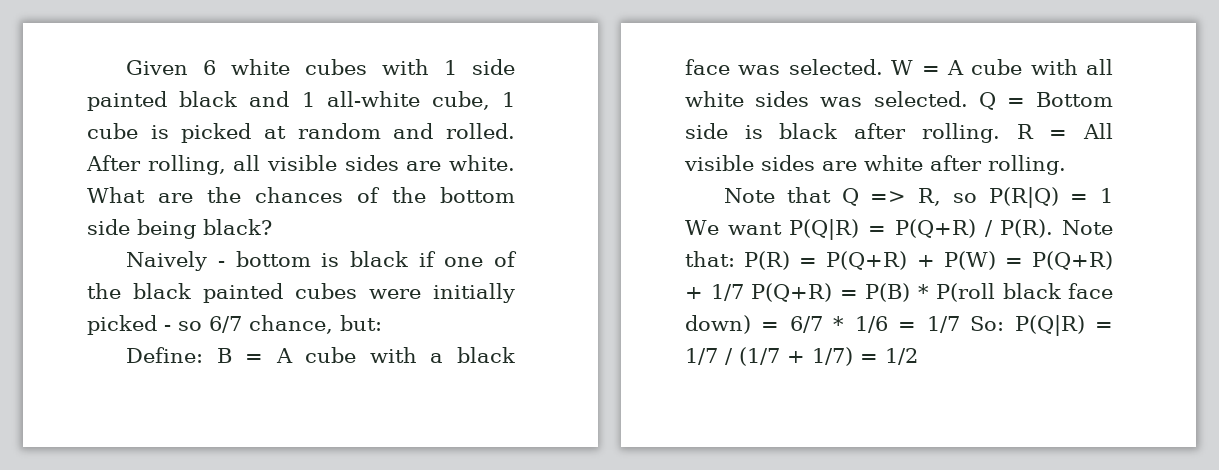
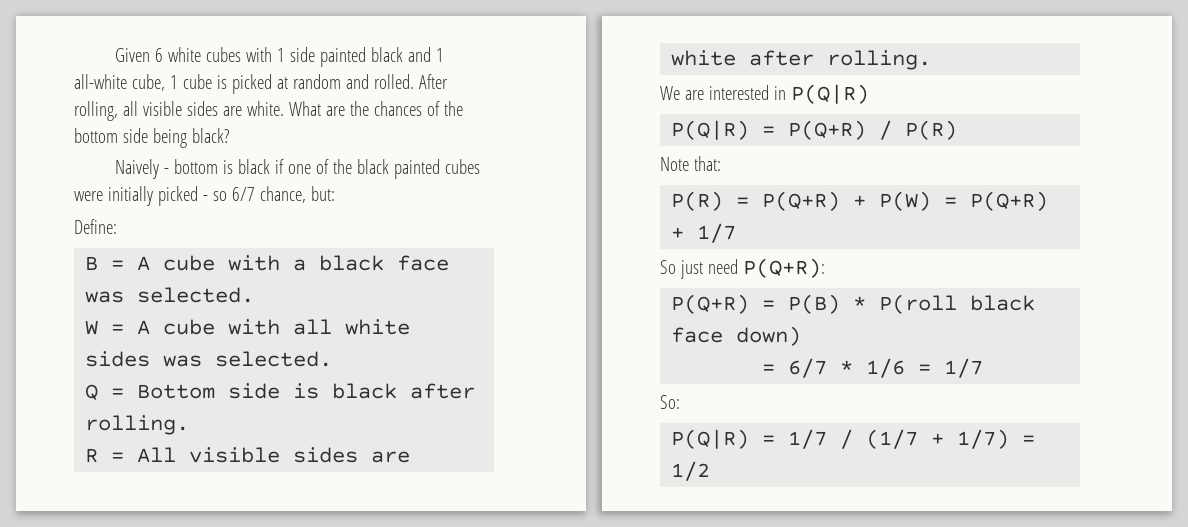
- Define: B = A cube with a black face was selected. W = A cube with all white sides was selected. Q = Bottom side is black after rolling. R = All visible sides are white after rolling.
+ Define:
+ B = A cube with a black face was selected.
+ W = A cube with all white sides was selected.
+ Q = Bottom side is black after rolling.
+ R = All visible sides are white after rolling.
- Note that Q => R, so P(R|Q) = 1 We want P(Q|R) = P(Q+R) / P(R). Note that: P(R) = P(Q+R) + P(W) = P(Q+R) + 1/7 P(Q+R) = P(B) * P(roll black face down) = 6/7 * 1/6 = 1/7 So: P(Q|R) = 1/7 / (1/7 + 1/7) = 1/2
+ We are interested in P(Q|R)
+ P(Q|R) = P(Q+R) / P(R)
+ Note that:
+ P(R) = P(Q+R) + P(W) = P(Q+R) + 1/7
+ So just need P(Q+R):
+ P(Q+R) = P(B) * P(roll black face down)
+ = 6/7 * 1/6 = 1/7
+ So:
+ P(Q|R) = 1/7 / (1/7 + 1/7) = 1/2

